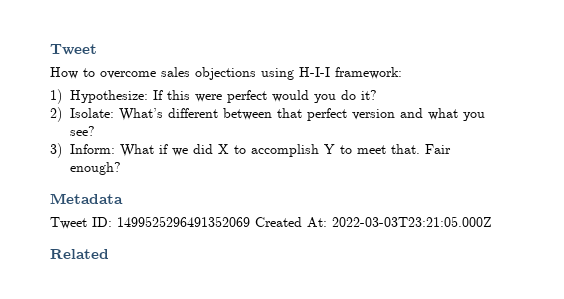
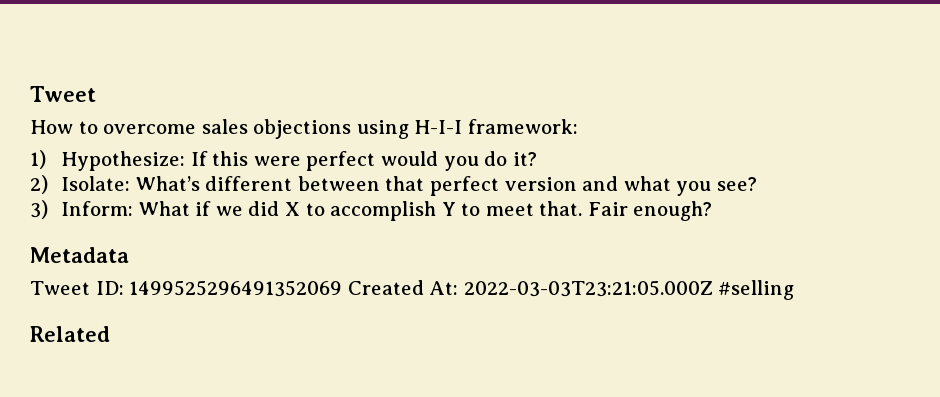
- Tweet ID: 1499525296491352069 Created At: 2022-03-03T23:21:05.000Z
+ Tweet ID: 1499525296491352069 Created At: 2022-03-03T23:21:05.000Z #selling

